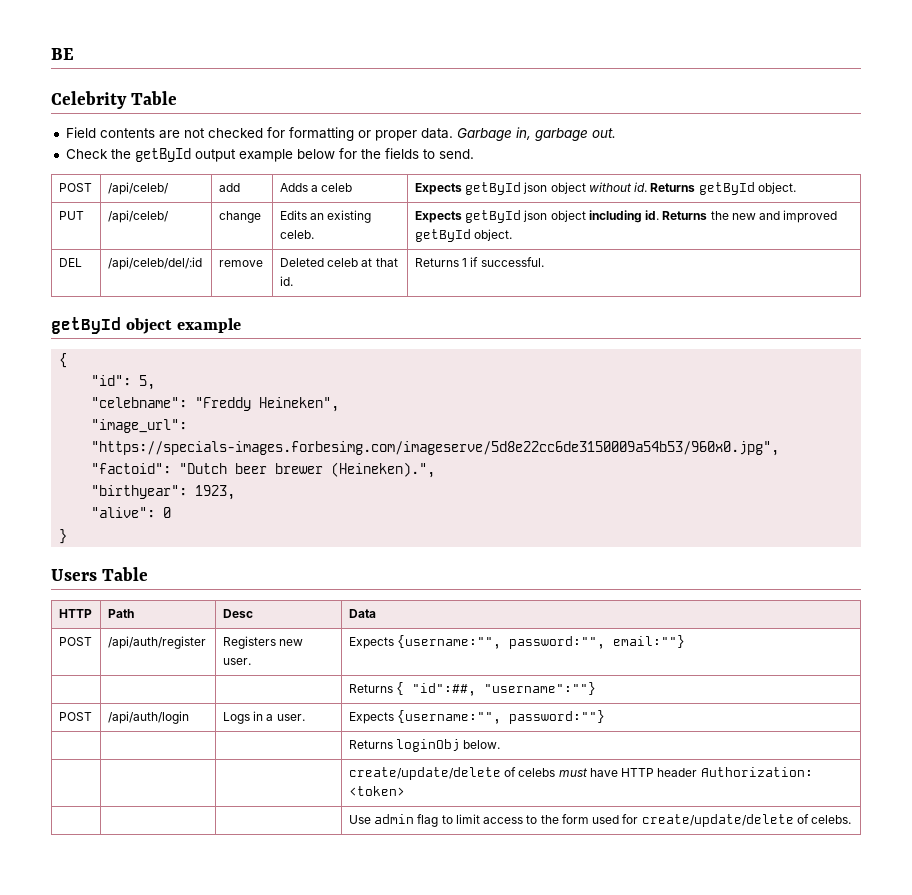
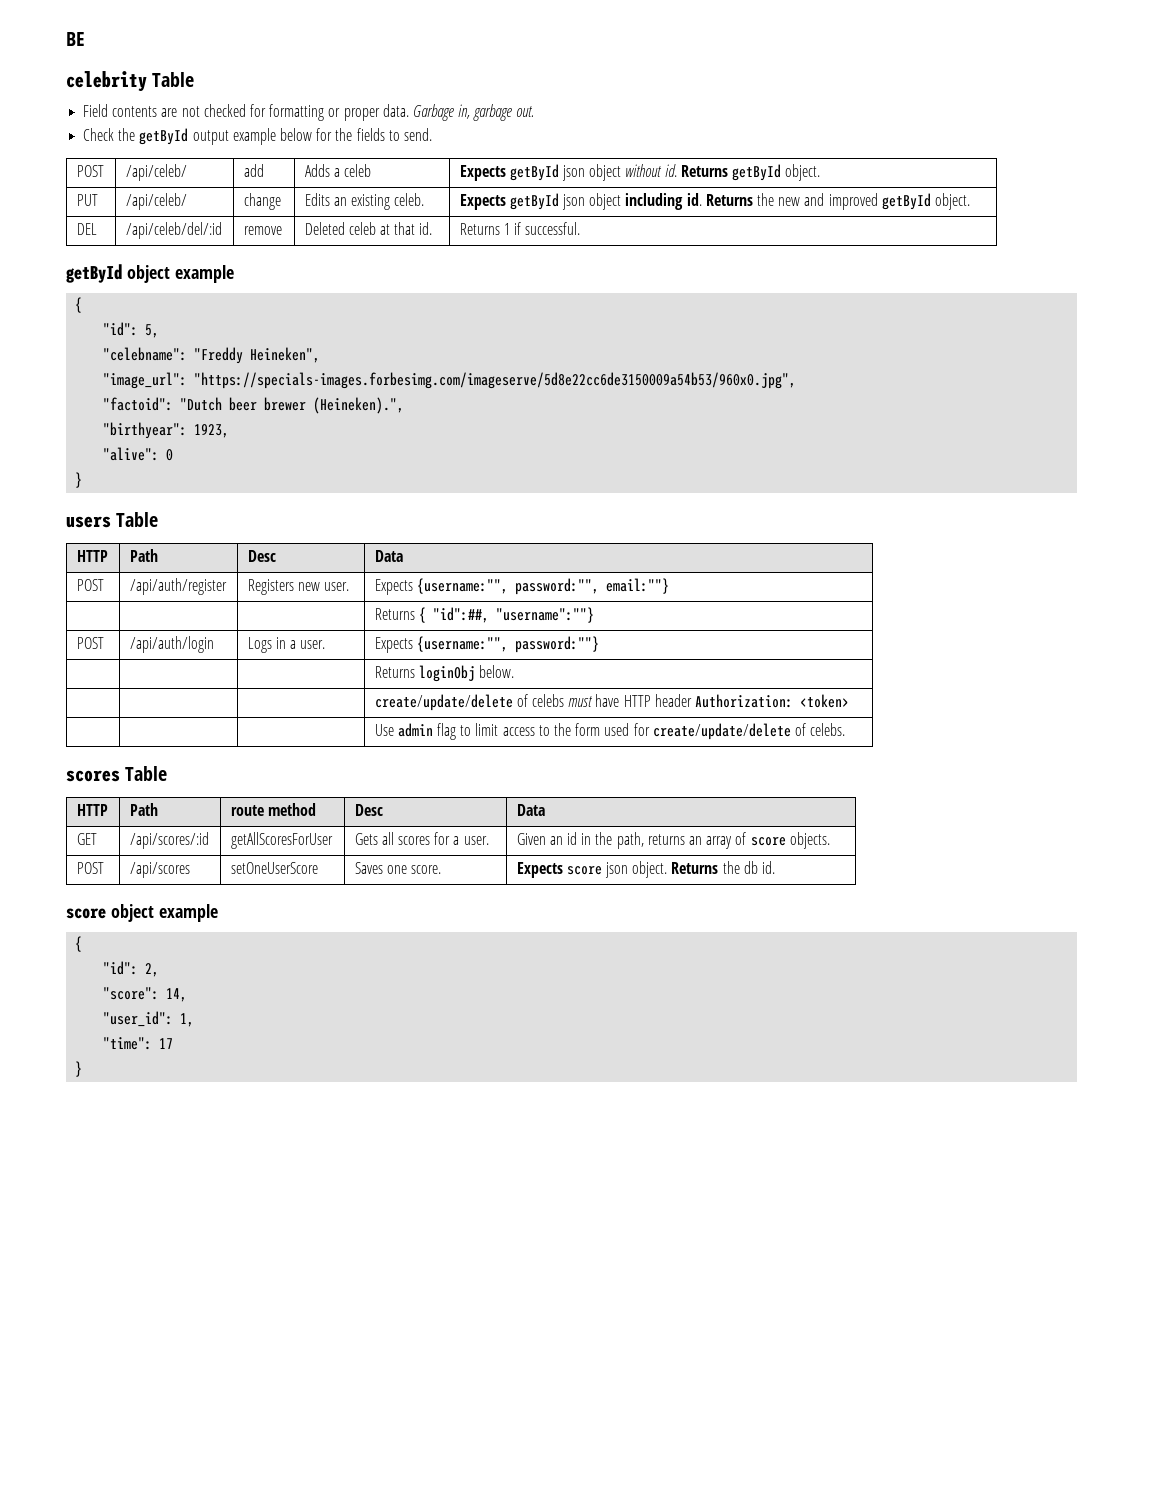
- Celebrity Table
+ celebrity Table
- Users Table
+ users Table
+ scores Table
+ HTTP | Path | route method | Desc | Data
+ GET | /api/scores/:id | getAllScoresForUser | Gets all scores for a user. | Given an id in the path, returns an array of score objects.
+ POST | /api/scores | setOneUserScore | Saves one score. | Expects score json object. Returns the db id.
+ score object example
+ {
+ "id": 2,
+ "score": 14,
+ "user_id": 1,
+ "time": 17
+ }

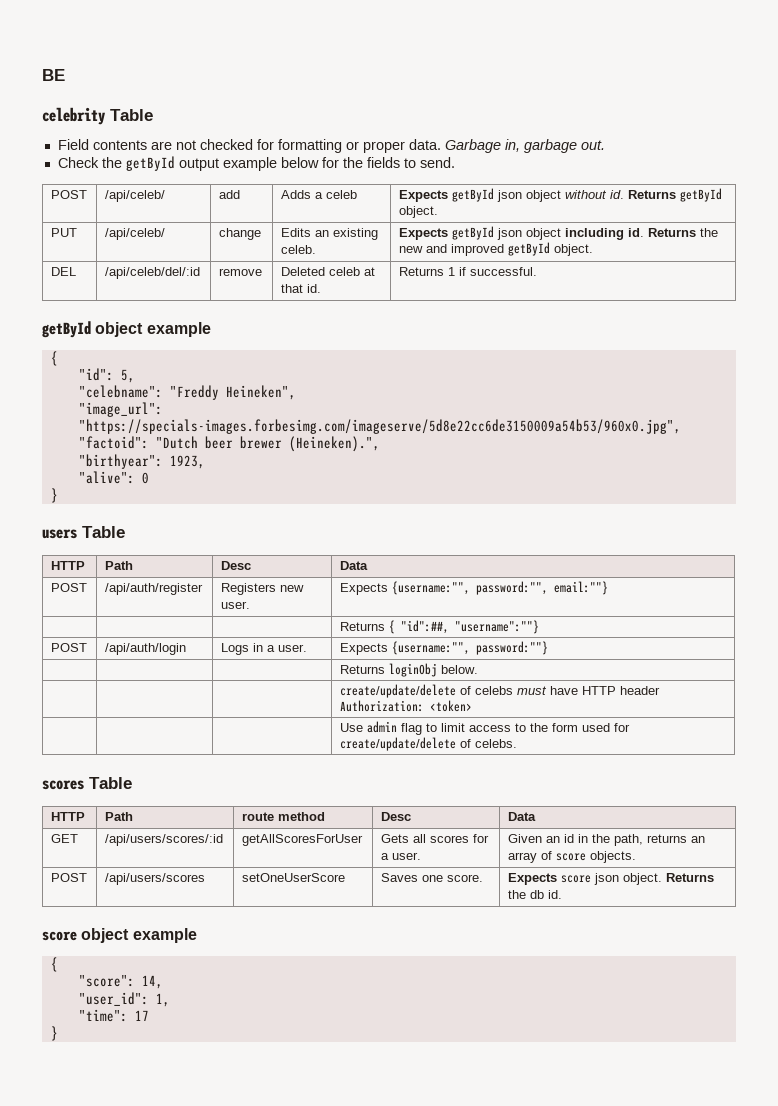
- GET | /api/scores/:id | getAllScoresForUser | Gets all scores for a user. | Given an id in the path, returns an array of score objects.
+ GET | /api/users/scores/:id | getAllScoresForUser | Gets all scores for a user. | Given an id in the path, returns an array of score objects.
- POST | /api/scores | setOneUserScore | Saves one score. | Expects score json object. Returns the db id.
+ POST | /api/users/scores | setOneUserScore | Saves one score. | Expects score json object. Returns the db id.
- "id": 2,

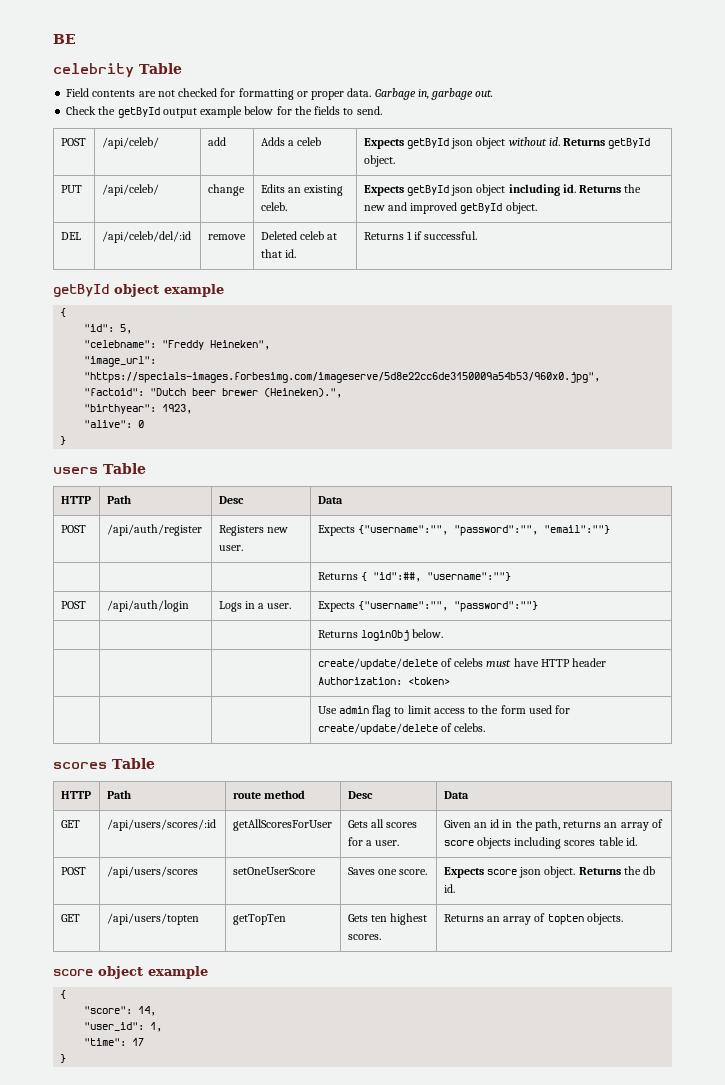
- POST | /api/auth/register | Registers new user. | Expects {username:"", password:"", email:""}
+ POST | /api/auth/register | Registers new user. | Expects {"username":"", "password":"", "email":""}
- POST | /api/auth/login | Logs in a user. | Expects {username:"", password:""}
+ POST | /api/auth/login | Logs in a user. | Expects {"username":"", "password":""}
- GET | /api/users/scores/:id | getAllScoresForUser | Gets all scores for a user. | Given an id in the path, returns an array of score objects.
+ GET | /api/users/scores/:id | getAllScoresForUser | Gets all scores for a user. | Given an id in the path, returns an array of score objects including scores table id.
+ GET | /api/users/topten | getTopTen | Gets ten highest scores. | Returns an array of topten objects.

